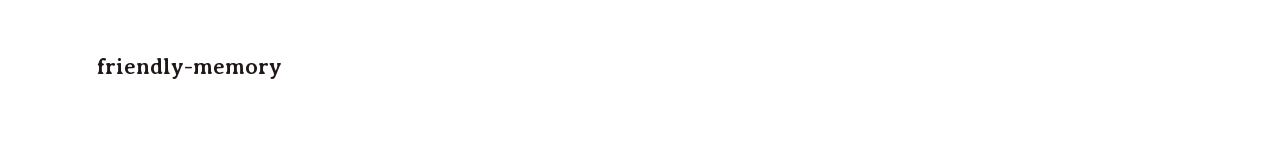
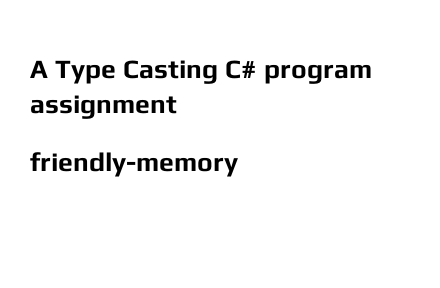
+ A Type Casting C# program assignment

